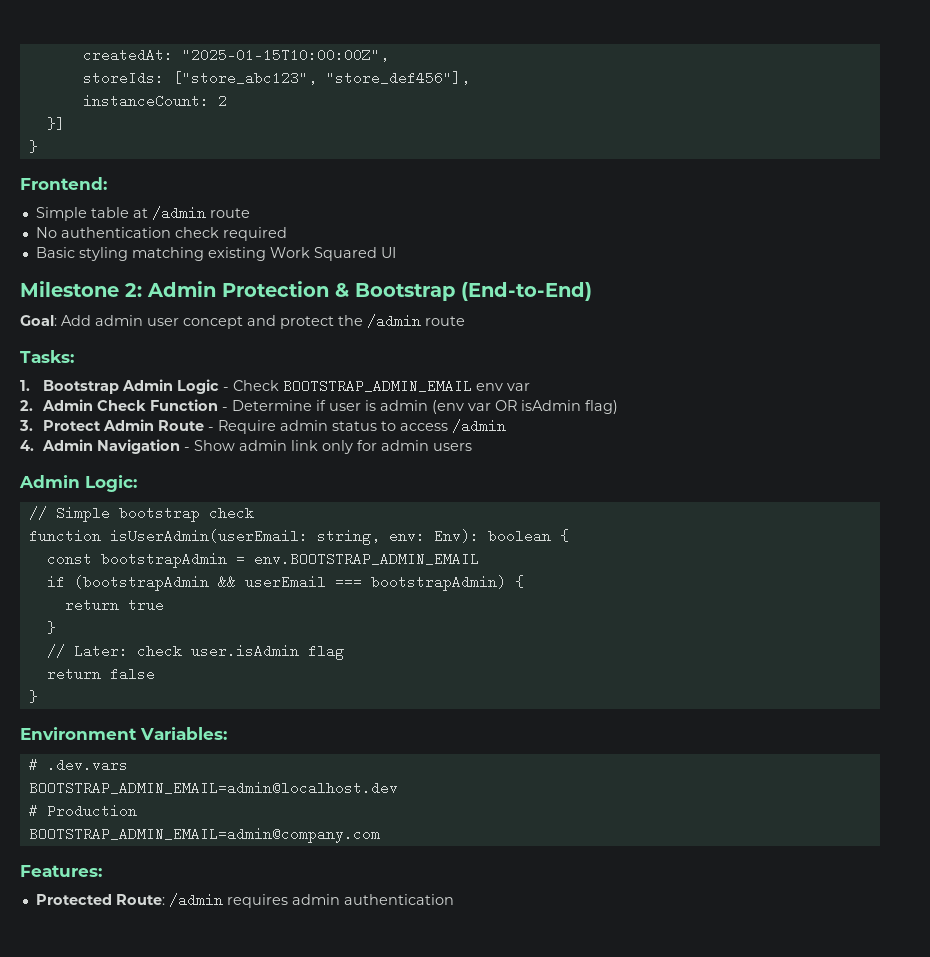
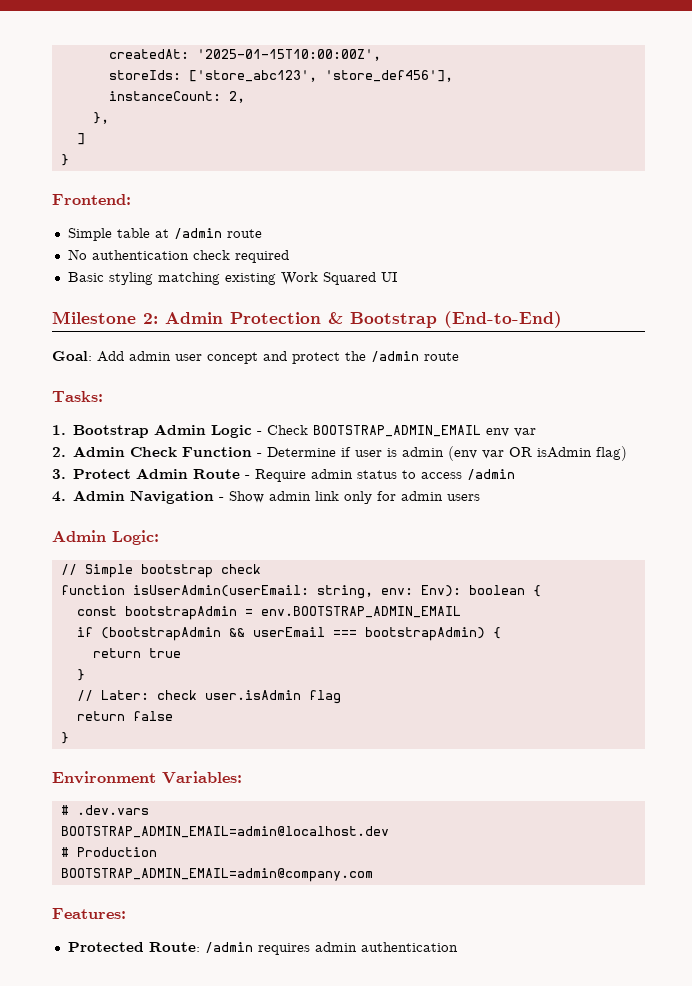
- createdAt: "2025-01-15T10:00:00Z",
+ createdAt: '2025-01-15T10:00:00Z',
- storeIds: ["store_abc123", "store_def456"],
+ storeIds: ['store_abc123', 'store_def456'],
- instanceCount: 2
- }]
+ instanceCount: 2,
+ },
+ ]

